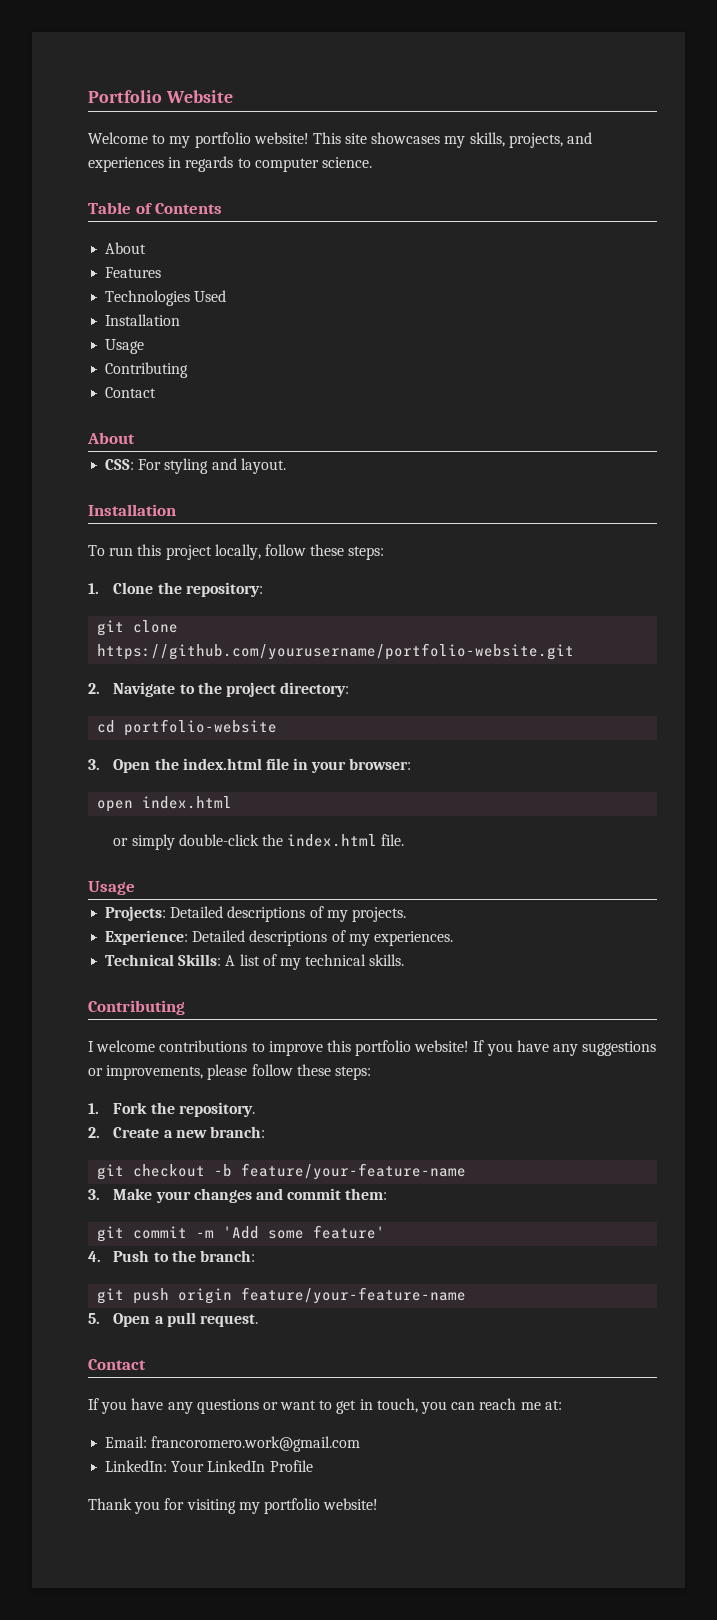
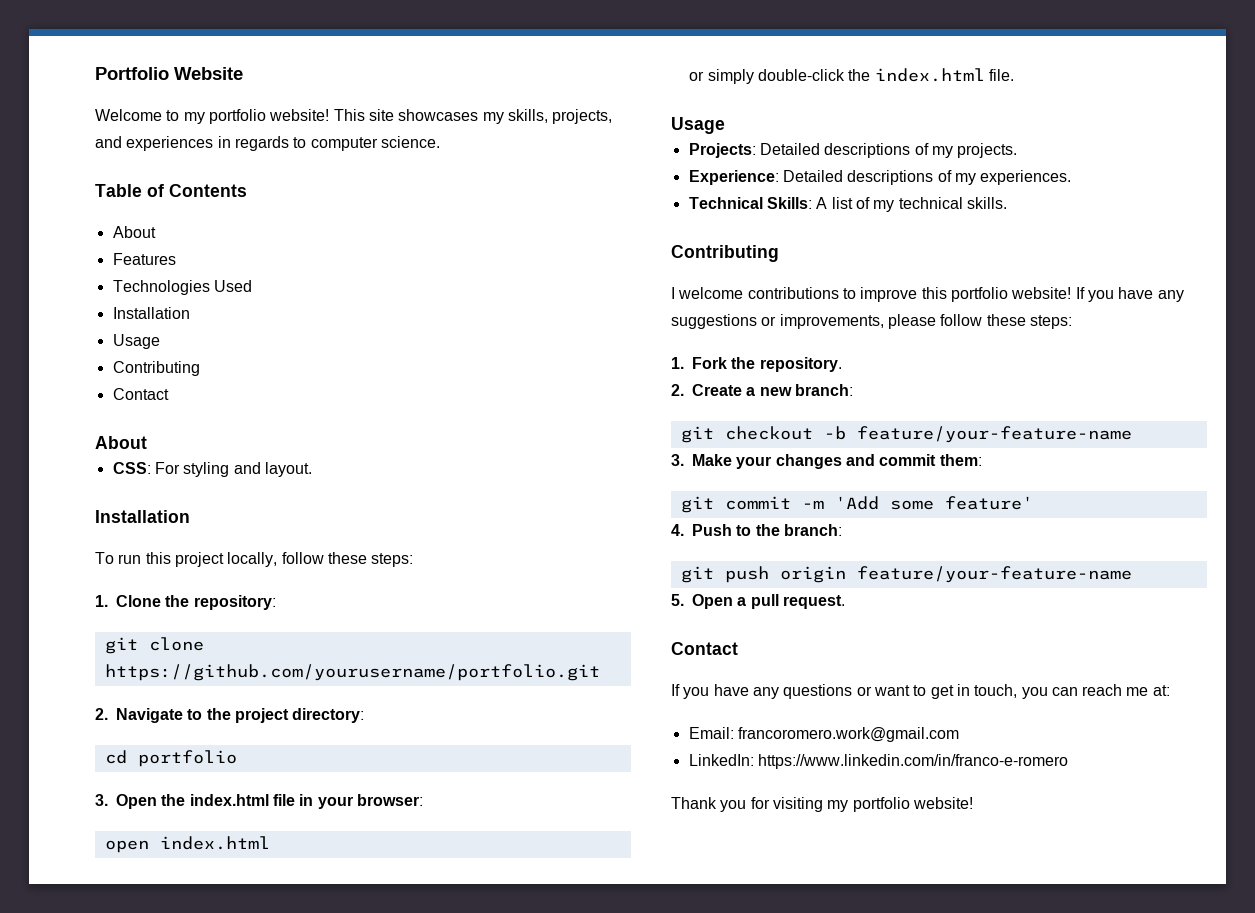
- git clone https://github.com/yourusername/portfolio-website.git
+ git clone https://github.com/yourusername/portfolio.git
- cd portfolio-website
+ cd portfolio
- LinkedIn: Your LinkedIn Profile
+ LinkedIn: https://www.linkedin.com/in/franco-e-romero

